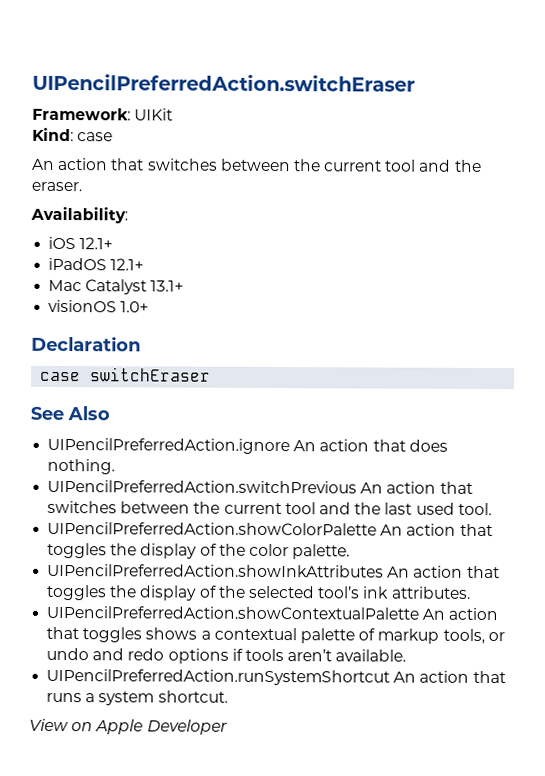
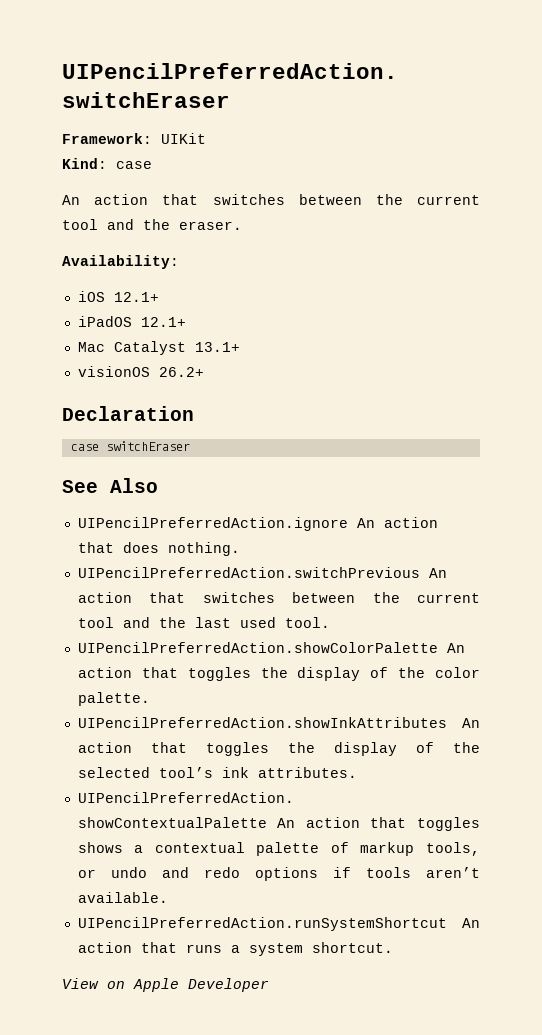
- visionOS 1.0+
+ visionOS 26.2+

